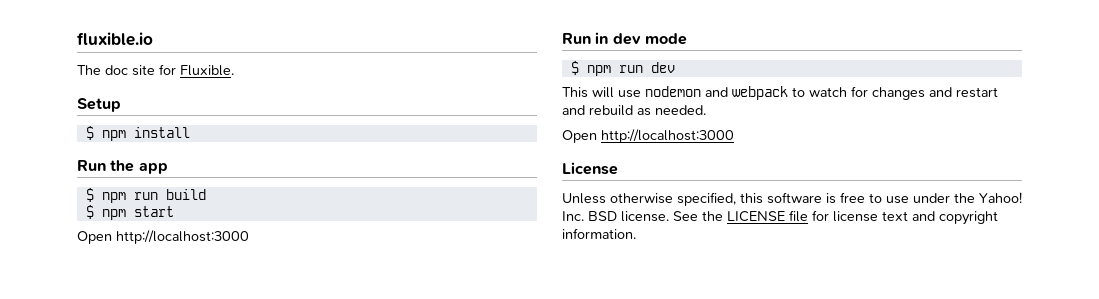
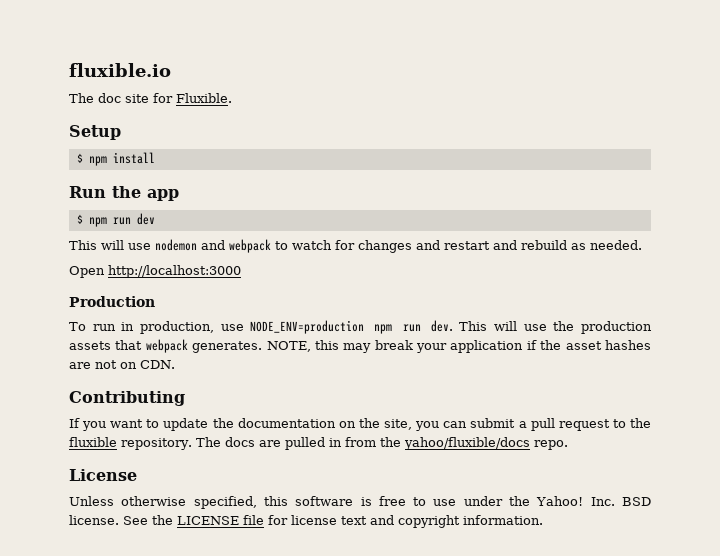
- $ npm run build
- $ npm start
- Open http://localhost:3000
- Run in dev mode
+ Production
+ To run in production, use NODE_ENV=production npm run dev. This will use the production assets that webpack generates. NOTE, this may break your application if the asset hashes are not on CDN.
+ Contributing
+ If you want to update the documentation on the site, you can submit a pull request to the fluxible repository. The docs are pulled in from the yahoo/fluxible/docs repo.

